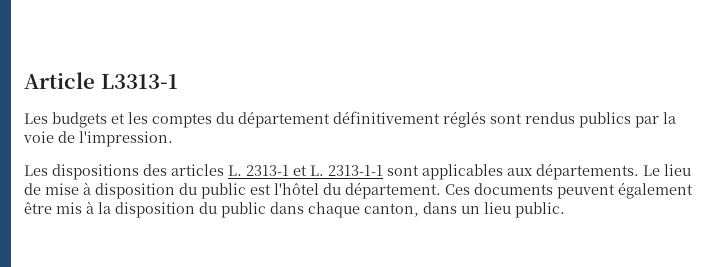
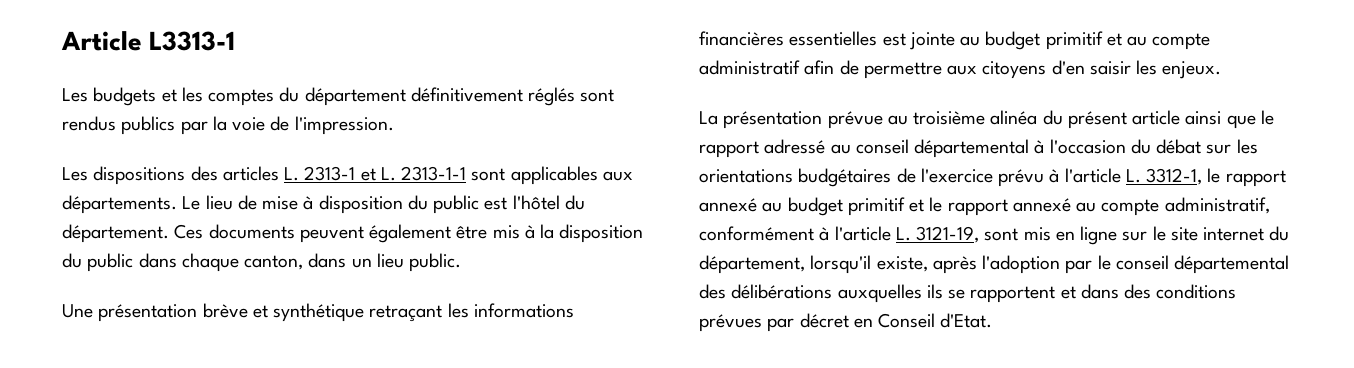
+ Une présentation brève et synthétique retraçant les informations financières essentielles est jointe au budget primitif et au compte administratif afin de permettre aux citoyens d'en saisir les enjeux.
+ La présentation prévue au troisième alinéa du présent article ainsi que le rapport adressé au conseil départemental à l'occasion du débat sur les orientations budgétaires de l'exercice prévu à l'article L. 3312-1, le rapport annexé au budget primitif et le rapport annexé au compte administratif, conformément à l'article L. 3121-19, sont mis en ligne sur le site internet du département, lorsqu'il existe, après l'adoption par le conseil départemental des délibérations auxquelles ils se rapportent et dans des conditions prévues par décret en Conseil d'Etat.

